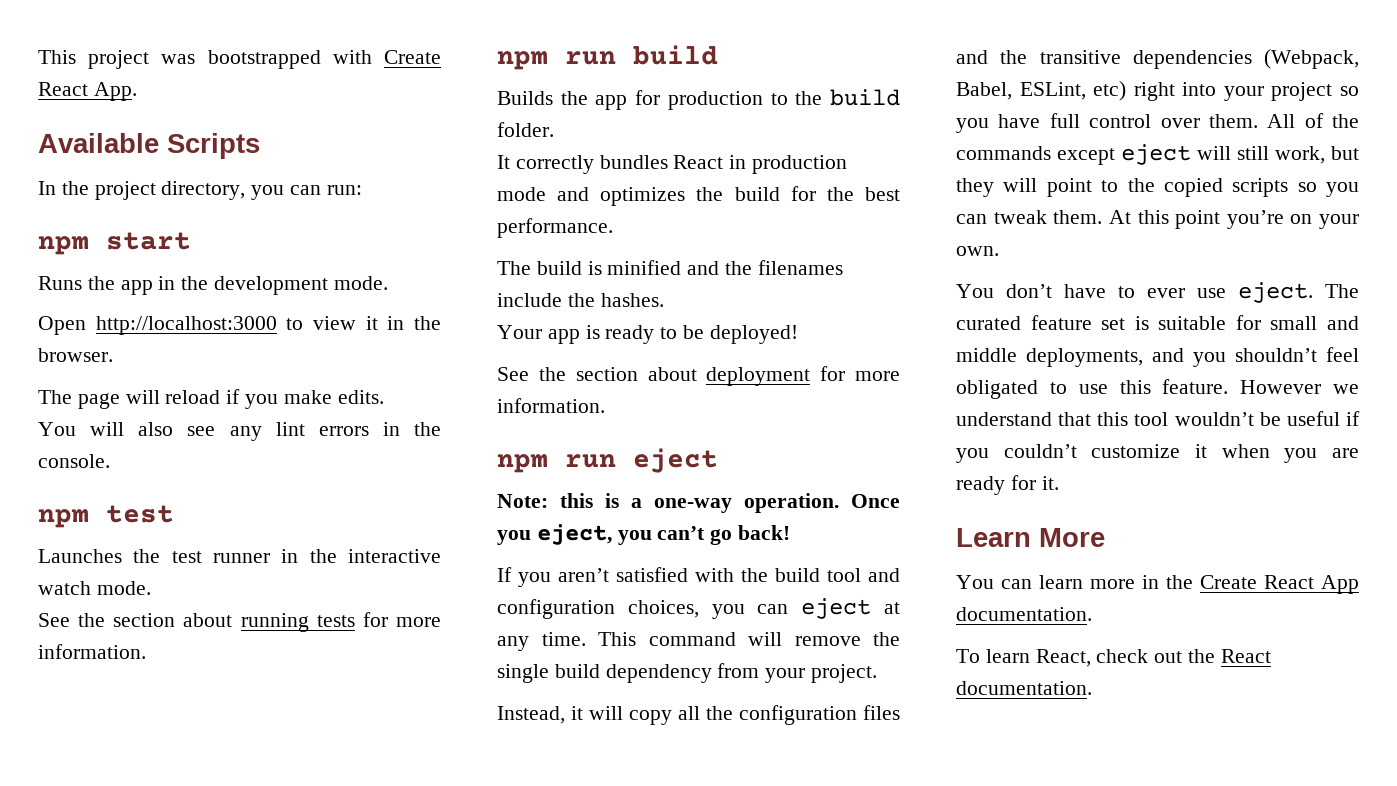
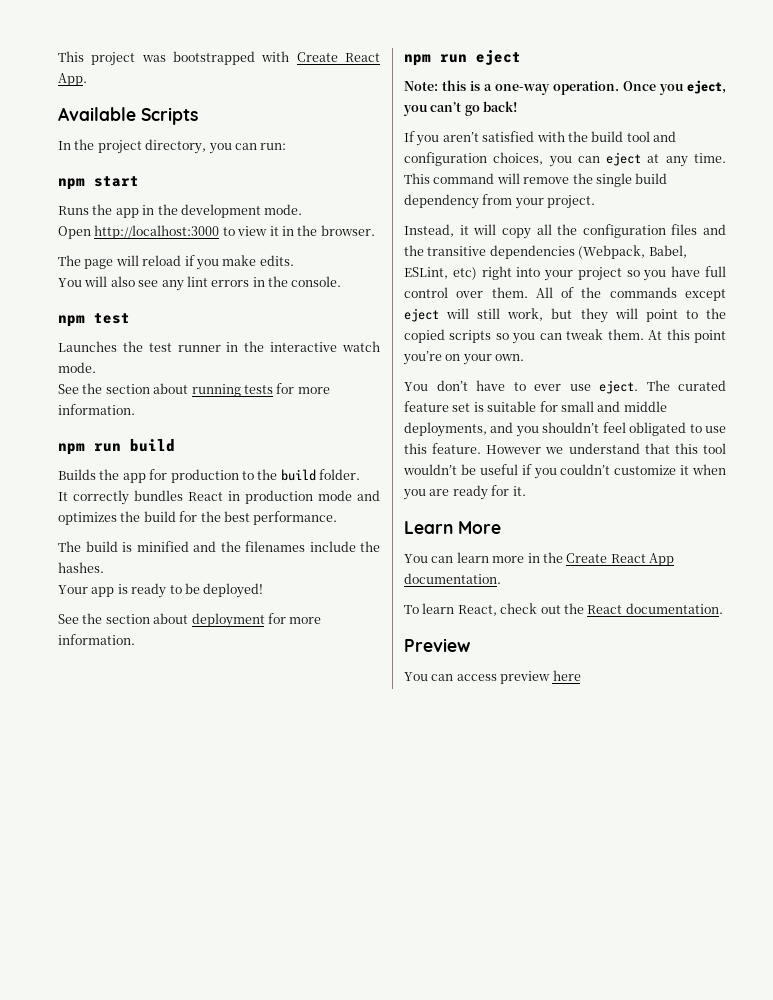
+ Preview
+ You can access preview here

